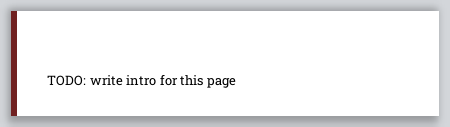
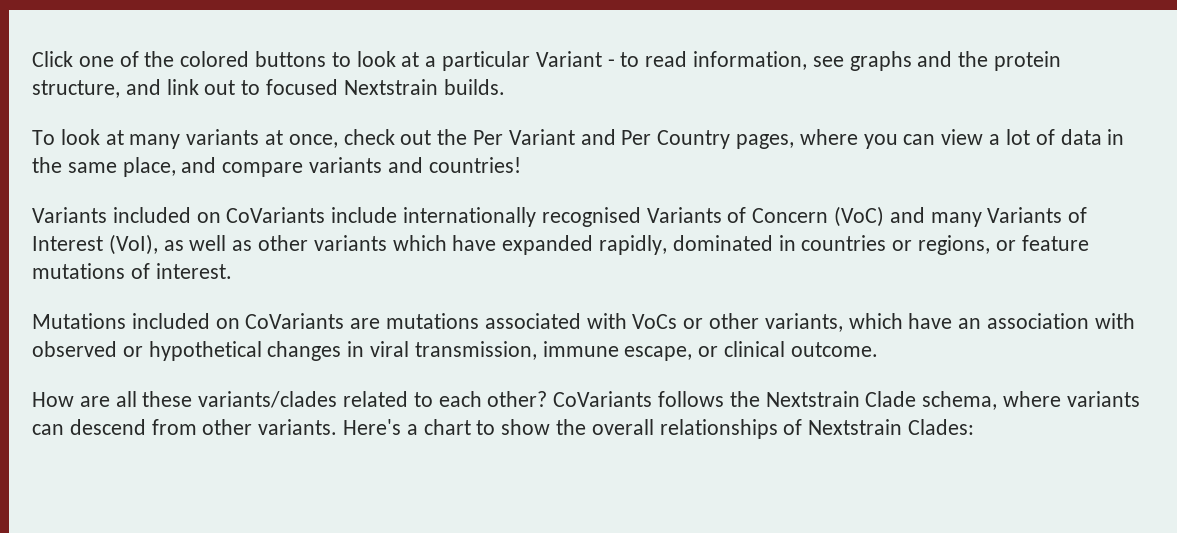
- TODO: write intro for this page
+ Click one of the colored buttons to look at a particular Variant - to read information, see graphs and the protein structure, and link out to focused Nextstrain builds.
+ To look at many variants at once, check out the Per Variant and Per Country pages, where you can view a lot of data in the same place, and compare variants and countries!
+ Variants included on CoVariants include internationally recognised Variants of Concern (VoC) and many Variants of Interest (VoI), as well as other variants which have expanded rapidly, dominated in countries or regions, or feature mutations of interest.
+ Mutations included on CoVariants are mutations associated with VoCs or other variants, which have an association with observed or hypothetical changes in viral transmission, immune escape, or clinical outcome.
+ How are all these variants/clades related to each other? CoVariants follows the Nextstrain Clade schema, where variants can descend from other variants. Here's a chart to show the overall relationships of Nextstrain Clades:

